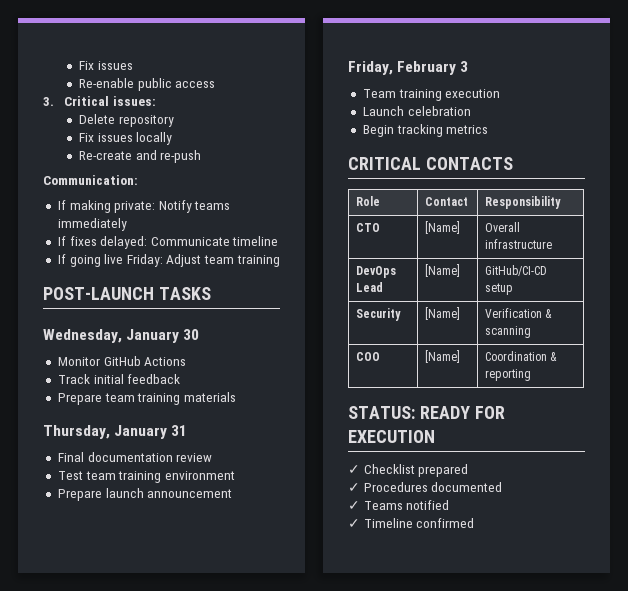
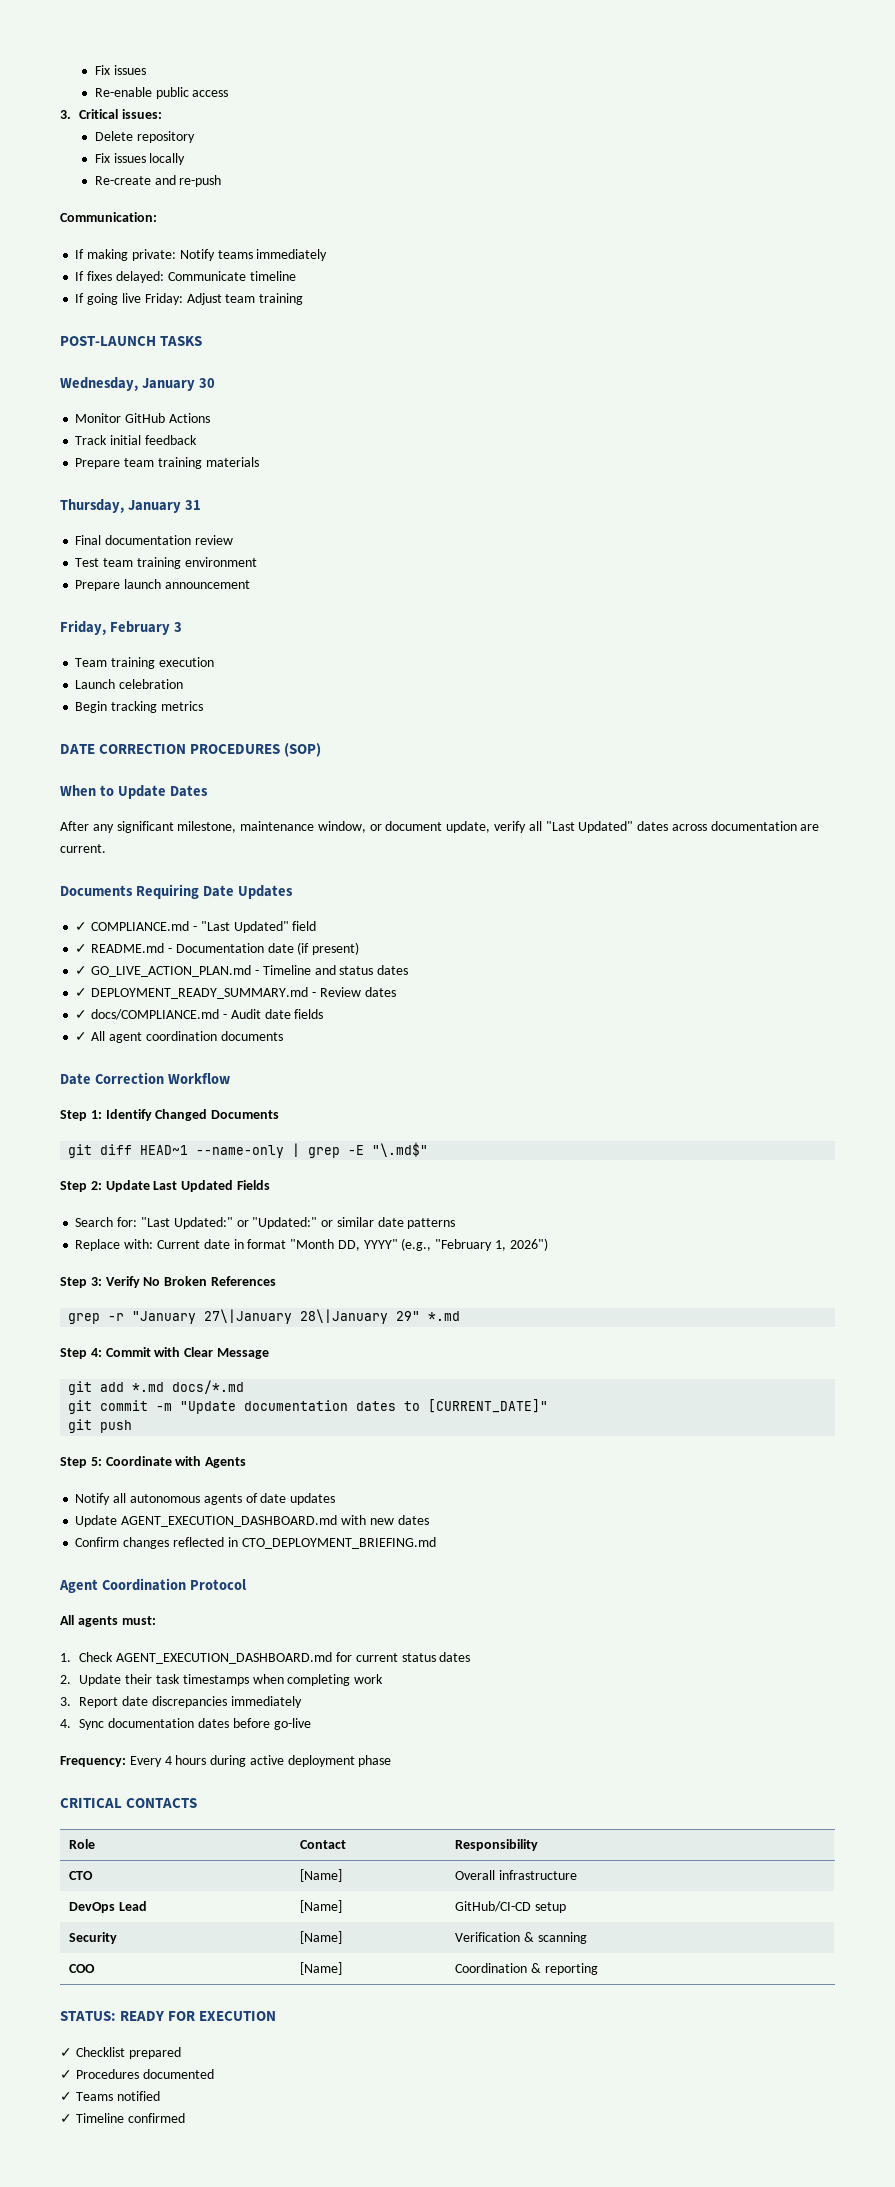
+ DATE CORRECTION PROCEDURES (SOP)
+ When to Update Dates
+ After any significant milestone, maintenance window, or document update, verify all "Last Updated" dates across documentation are current.
+ Documents Requiring Date Updates
+ ✓ COMPLIANCE.md - "Last Updated" field
+ ✓ README.md - Documentation date (if present)
+ ✓ GO_LIVE_ACTION_PLAN.md - Timeline and status dates
+ ✓ DEPLOYMENT_READY_SUMMARY.md - Review dates
+ ✓ docs/COMPLIANCE.md - Audit date fields
+ ✓ All agent coordination documents
+ Date Correction Workflow
+ Step 1: Identify Changed Documents
+ git diff HEAD~1 --name-only | grep -E "\.md$"
+ Step 2: Update Last Updated Fields
+ Search for: "Last Updated:" or "Updated:" or similar date patterns
+ Replace with: Current date in format "Month DD, YYYY" (e.g., "February 1, 2026")
+ Step 3: Verify No Broken References
+ grep -r "January 27\|January 28\|January 29" *.md
+ Step 4: Commit with Clear Message
+ git add *.md docs/*.md
+ git commit -m "Update documentation dates to [CURRENT_DATE]"
+ git push
+ Step 5: Coordinate with Agents
+ Notify all autonomous agents of date updates
+ Update AGENT_EXECUTION_DASHBOARD.md with new dates
+ Confirm changes reflected in CTO_DEPLOYMENT_BRIEFING.md
+ Agent Coordination Protocol
+ All agents must:
+ 1. Check AGENT_EXECUTION_DASHBOARD.md for current status dates
+ 2. Update their task timestamps when completing work
+ 3. Report date discrepancies immediately
+ 4. Sync documentation dates before go-live
+ Frequency: Every 4 hours during active deployment phase

